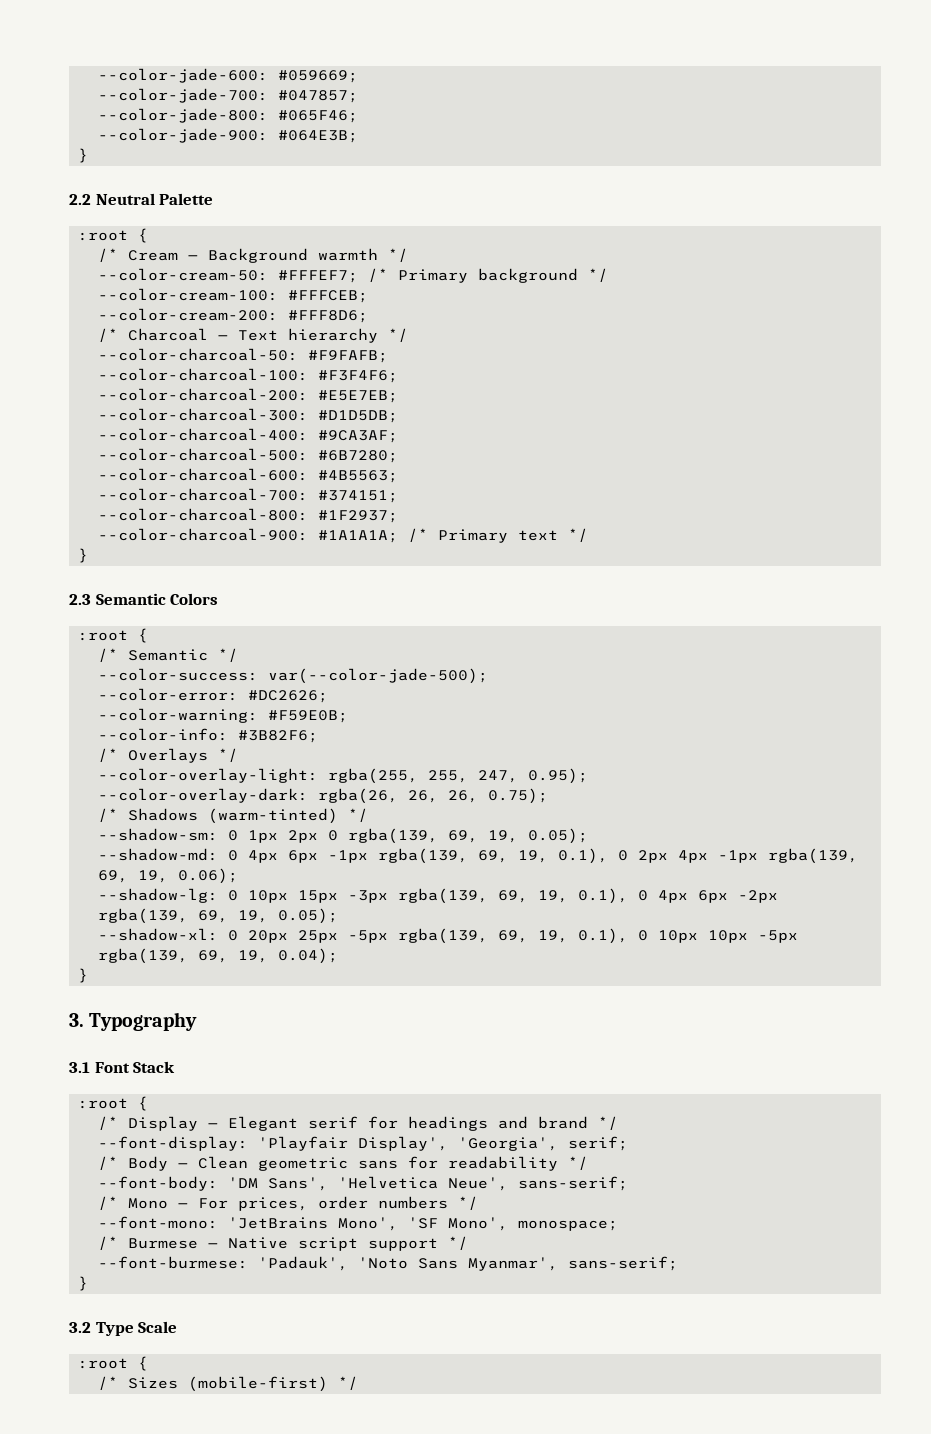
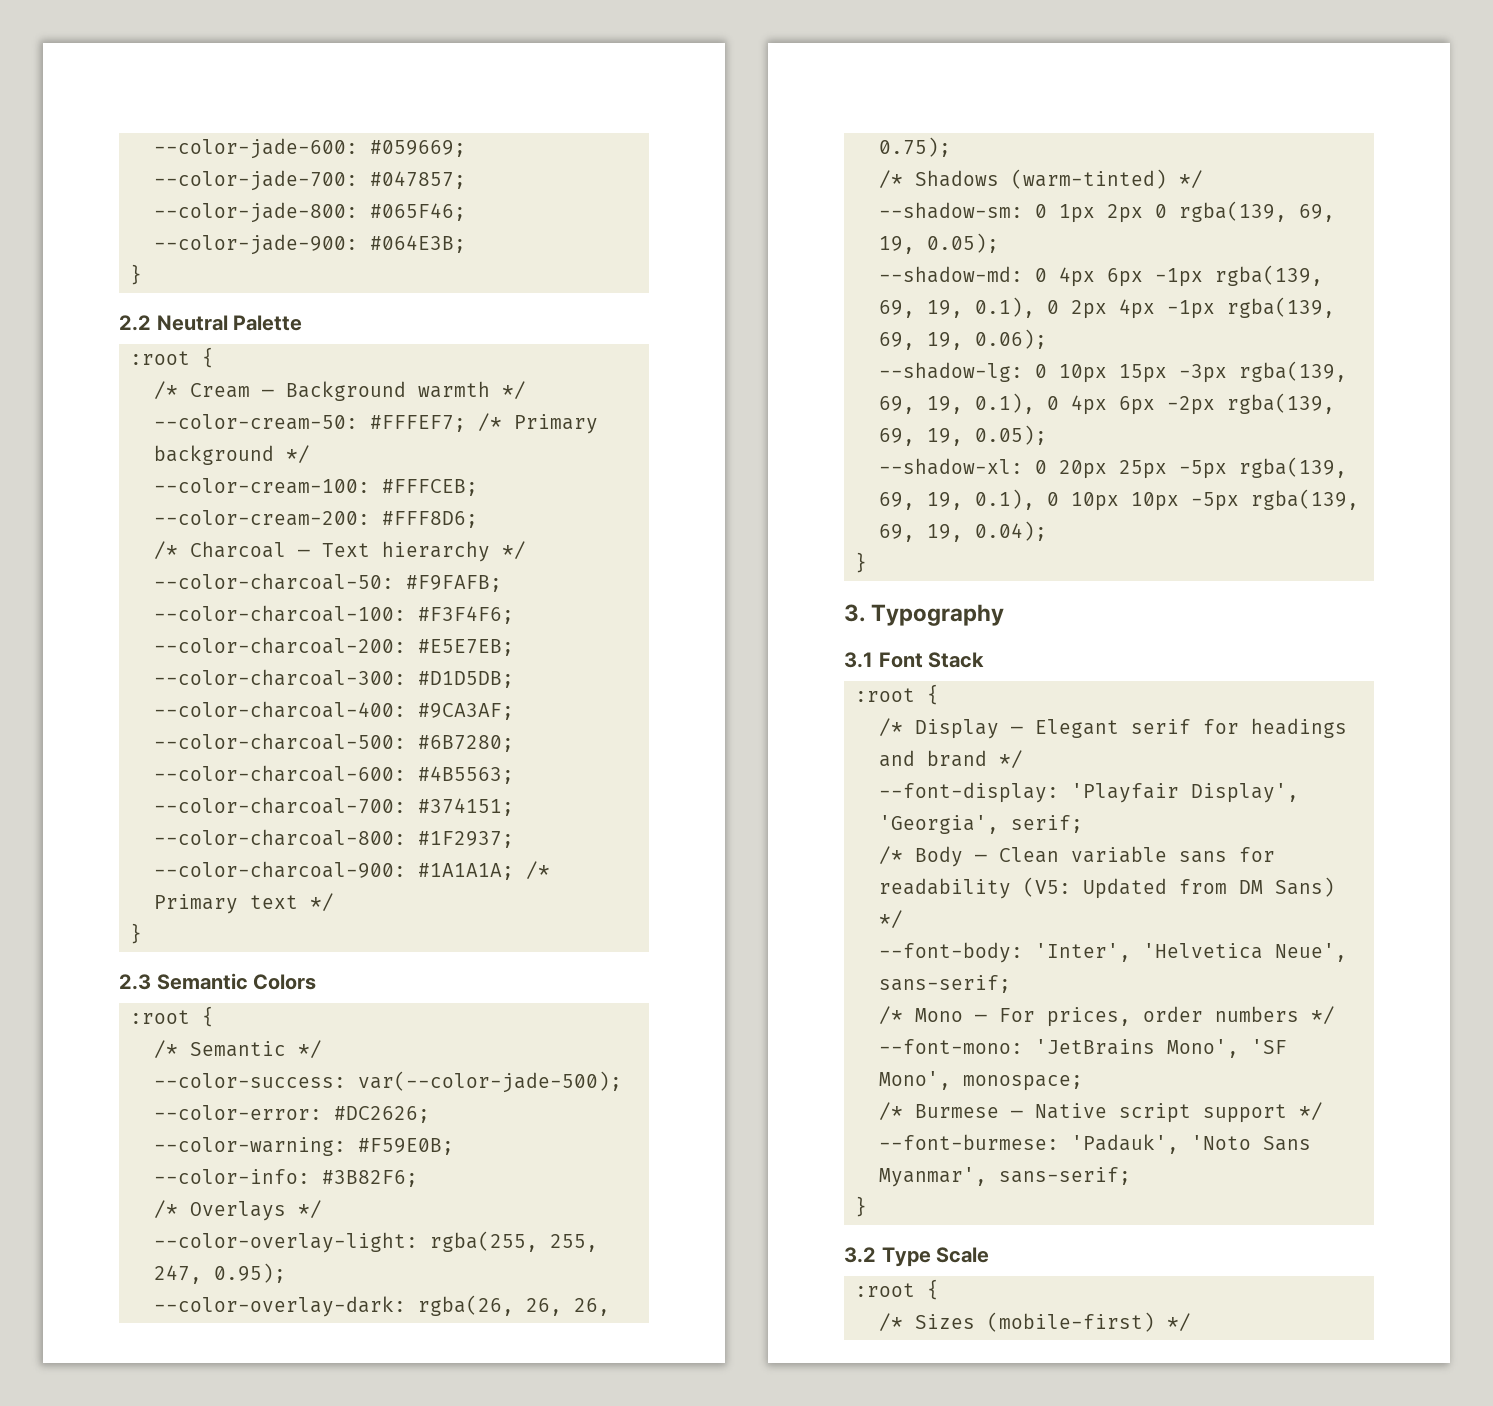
- /* Body — Clean geometric sans for readability */
+ /* Body — Clean variable sans for readability (V5: Updated from DM Sans) */
- --font-body: 'DM Sans', 'Helvetica Neue', sans-serif;
+ --font-body: 'Inter', 'Helvetica Neue', sans-serif;

